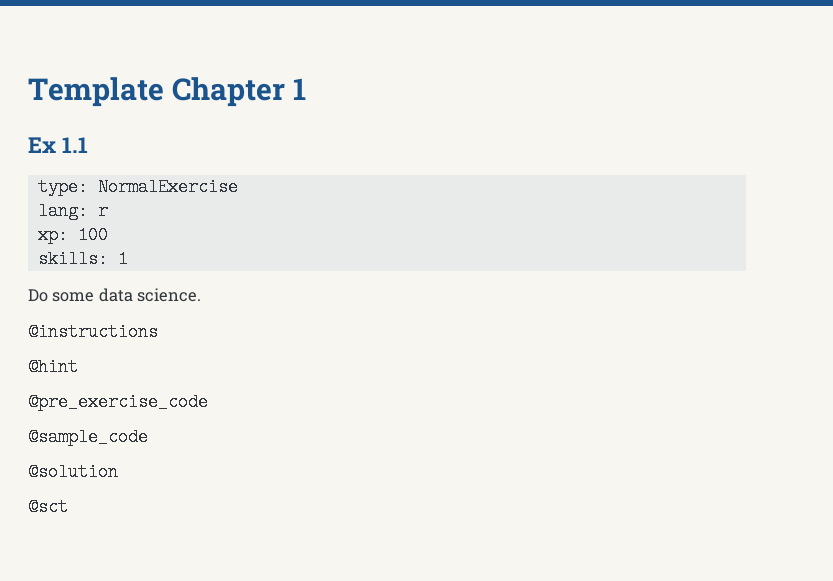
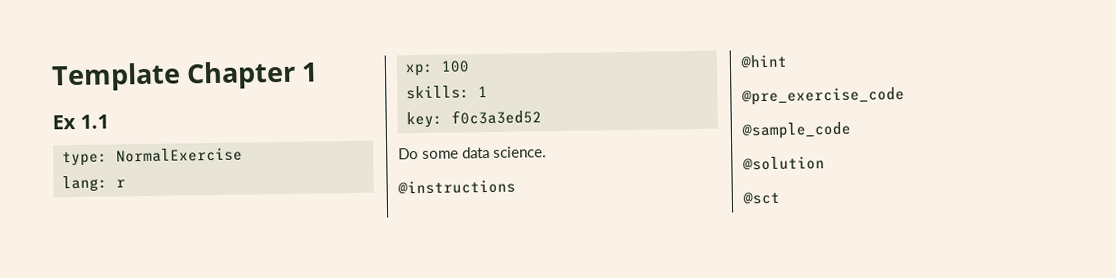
+ key: f0c3a3ed52

